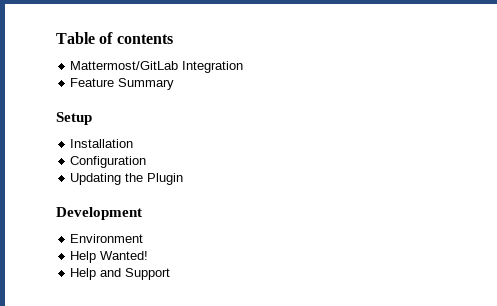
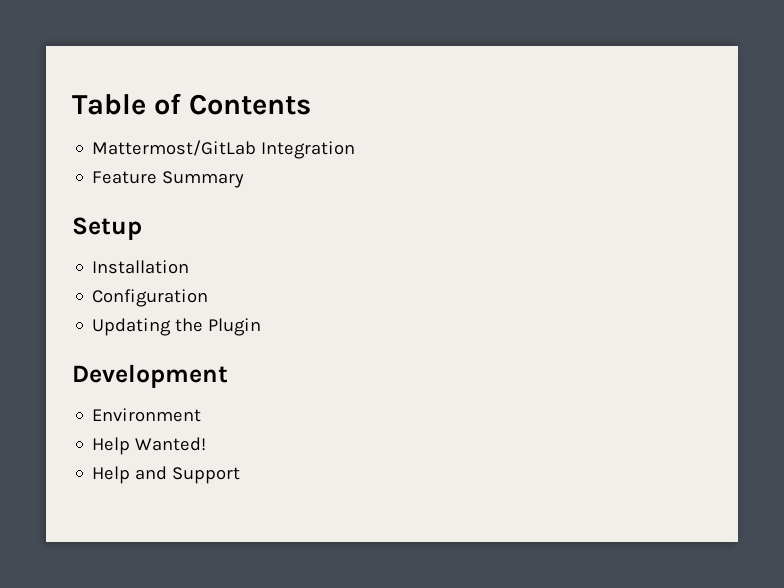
- Table of contents
+ Table of Contents

